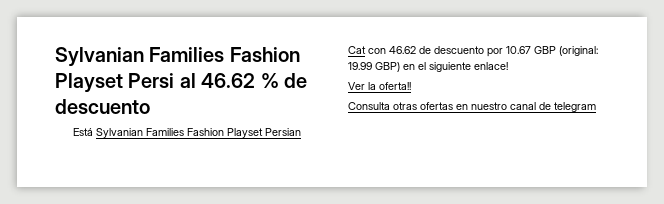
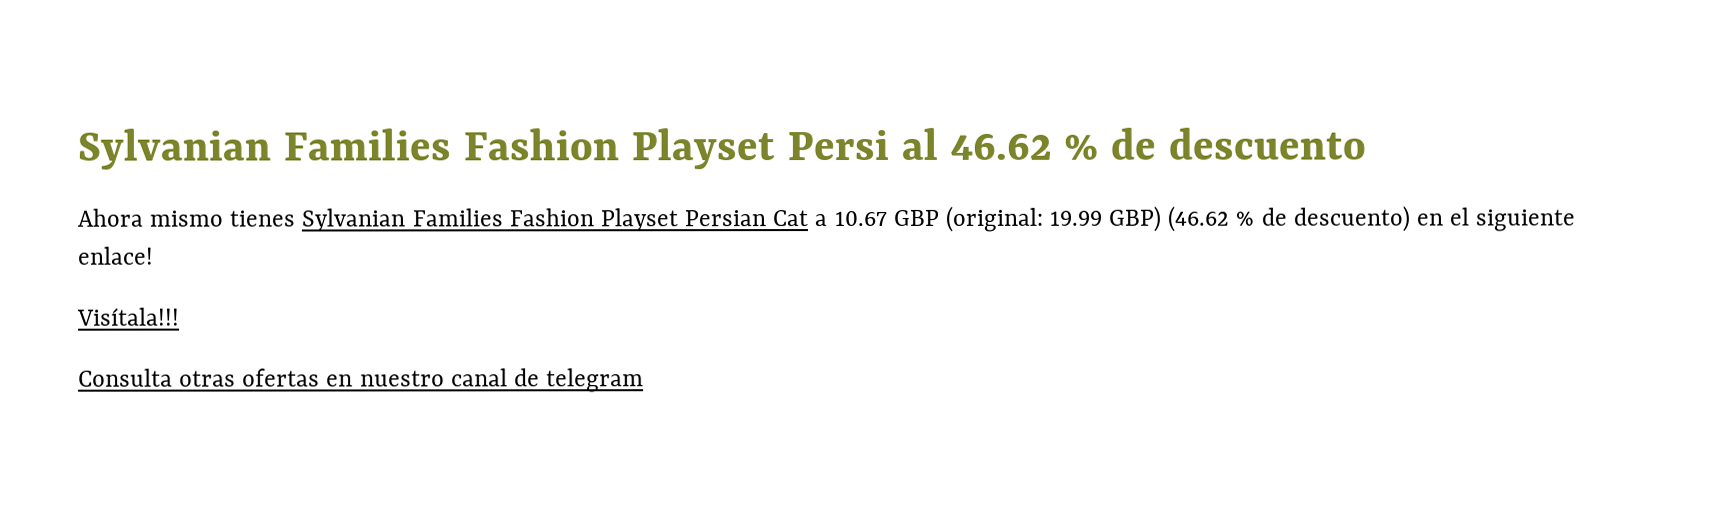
- Está Sylvanian Families Fashion Playset Persian Cat con 46.62 de descuento por 10.67 GBP (original: 19.99 GBP) en el siguiente enlace!
+ Ahora mismo tienes Sylvanian Families Fashion Playset Persian Cat a 10.67 GBP (original: 19.99 GBP) (46.62 % de descuento) en el siguiente enlace!
- Ver la oferta!!
+ Visítala!!!

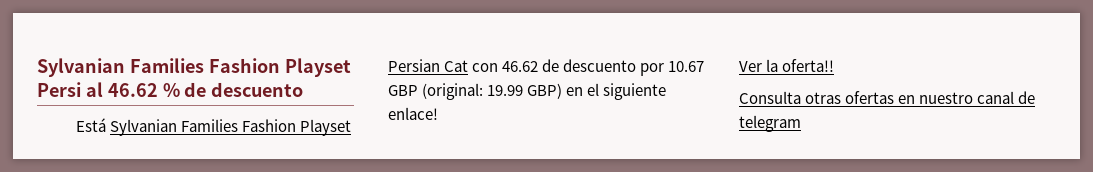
- Ahora mismo tienes Sylvanian Families Fashion Playset Persian Cat a 10.67 GBP (original: 19.99 GBP) (46.62 % de descuento) en el siguiente enlace!
+ Está Sylvanian Families Fashion Playset Persian Cat con 46.62 de descuento por 10.67 GBP (original: 19.99 GBP) en el siguiente enlace!
- Visítala!!!
+ Ver la oferta!!

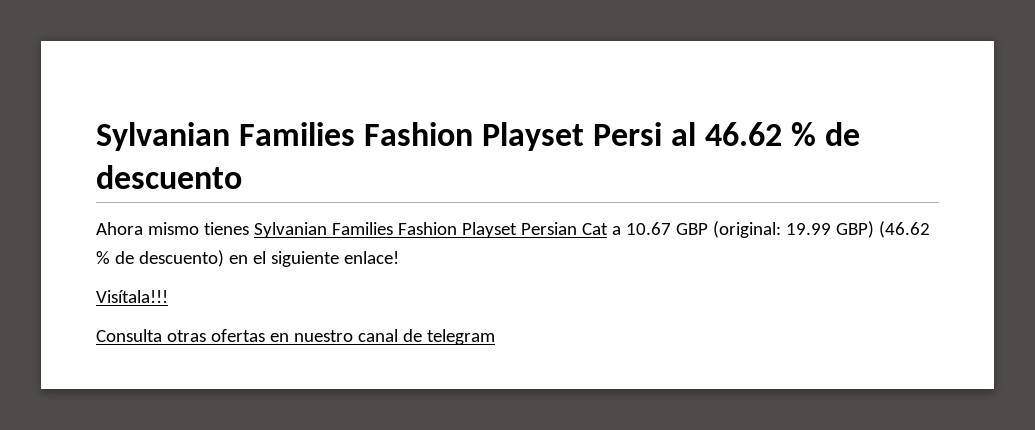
- Está Sylvanian Families Fashion Playset Persian Cat con 46.62 de descuento por 10.67 GBP (original: 19.99 GBP) en el siguiente enlace!
+ Ahora mismo tienes Sylvanian Families Fashion Playset Persian Cat a 10.67 GBP (original: 19.99 GBP) (46.62 % de descuento) en el siguiente enlace!
- Ver la oferta!!
+ Visítala!!!

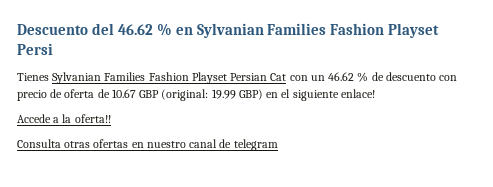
- Sylvanian Families Fashion Playset Persi al 46.62 % de descuento
- Ahora mismo tienes Sylvanian Families Fashion Playset Persian Cat a 10.67 GBP (original: 19.99 GBP) (46.62 % de descuento) en el siguiente enlace!
+ Descuento del 46.62 % en Sylvanian Families Fashion Playset Persi
+ Tienes Sylvanian Families Fashion Playset Persian Cat con un 46.62 % de descuento con precio de oferta de 10.67 GBP (original: 19.99 GBP) en el siguiente enlace!
- Visítala!!!
+ Accede a la oferta!!

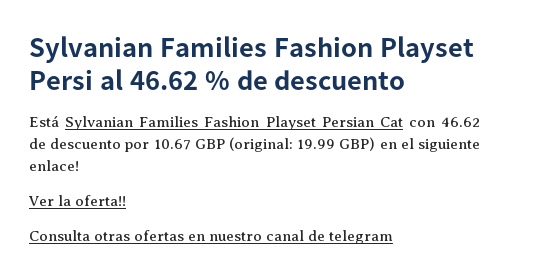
- Descuento del 46.62 % en Sylvanian Families Fashion Playset Persi
- Tienes Sylvanian Families Fashion Playset Persian Cat con un 46.62 % de descuento con precio de oferta de 10.67 GBP (original: 19.99 GBP) en el siguiente enlace!
+ Sylvanian Families Fashion Playset Persi al 46.62 % de descuento
+ Está Sylvanian Families Fashion Playset Persian Cat con 46.62 de descuento por 10.67 GBP (original: 19.99 GBP) en el siguiente enlace!
- Accede a la oferta!!
+ Ver la oferta!!

